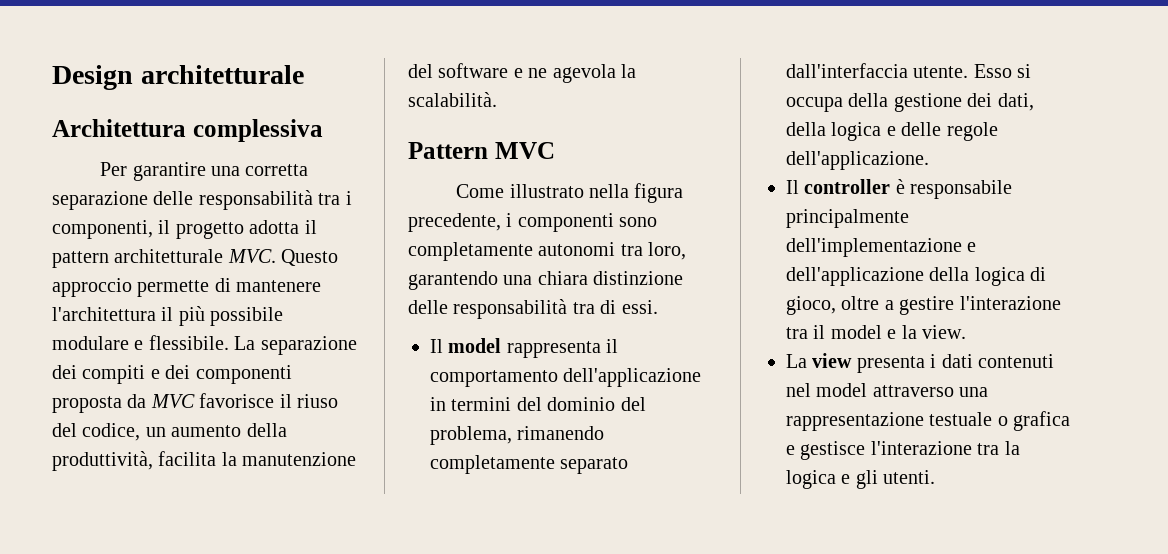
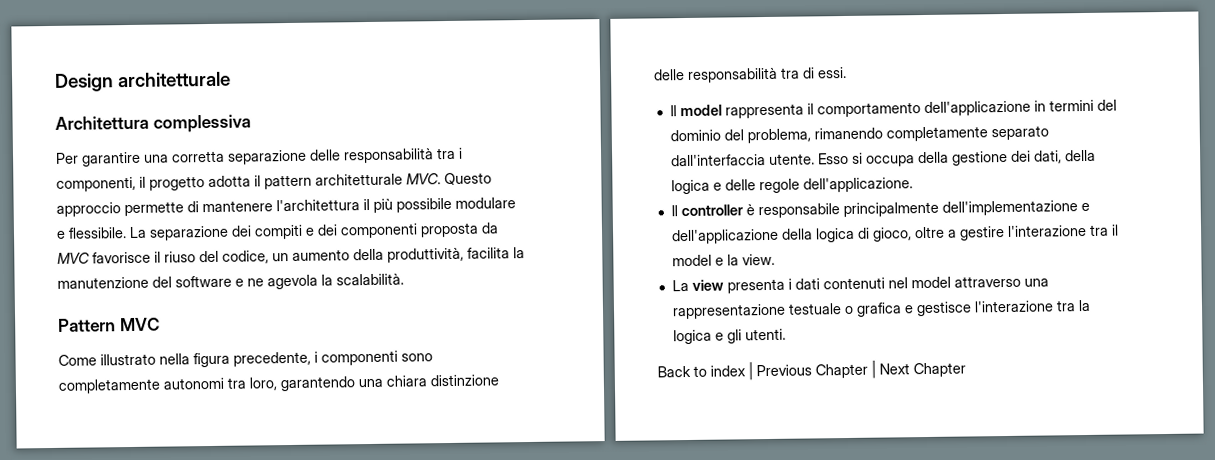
+ Back to index | Previous Chapter | Next Chapter

